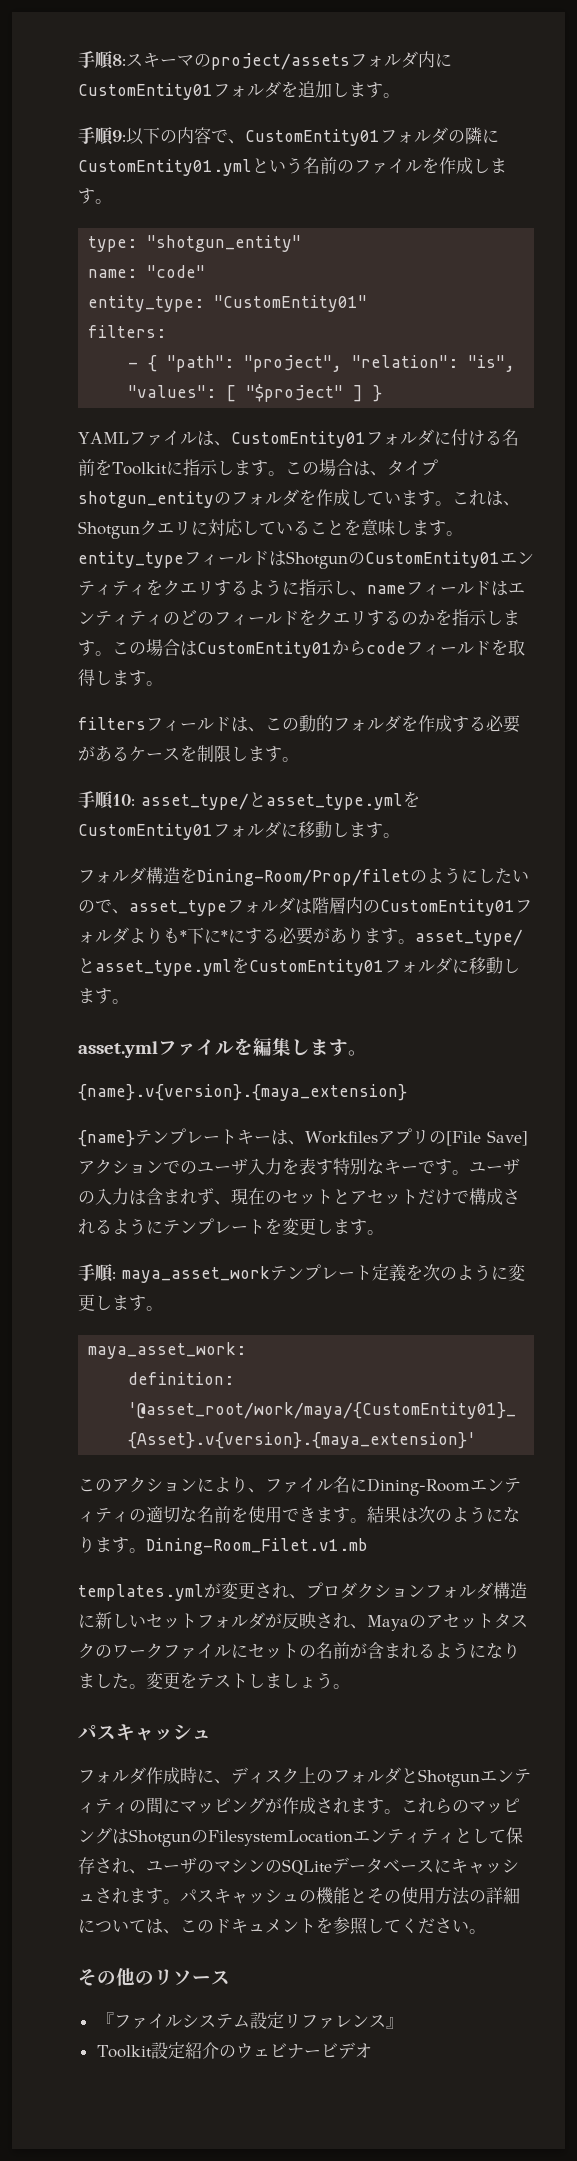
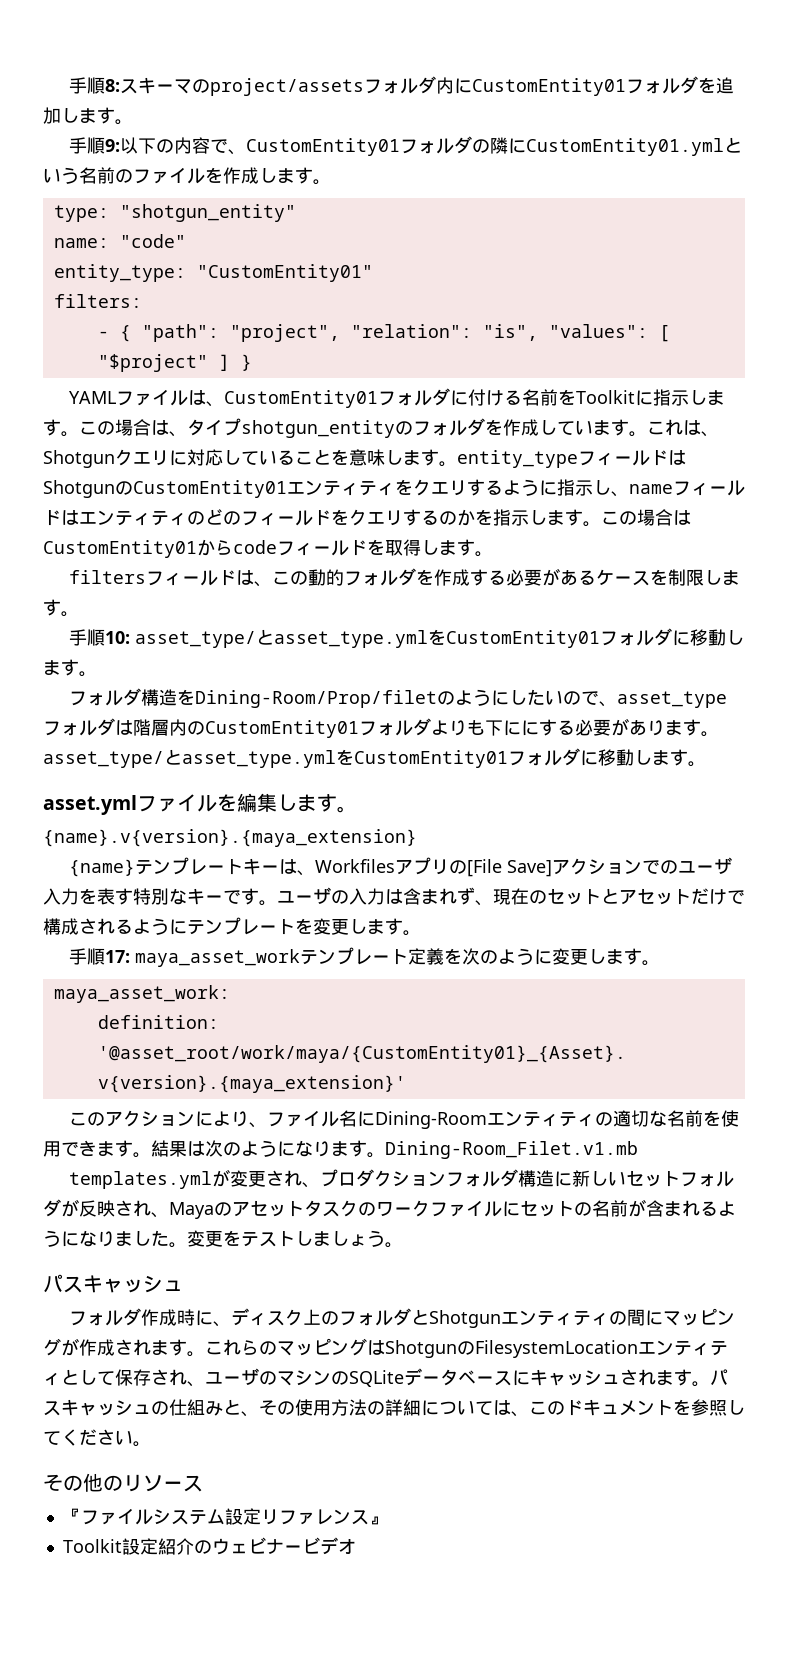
- フォルダ構造をDining-Room/Prop/filetのようにしたいので、asset_typeフォルダは階層内のCustomEntity01フォルダよりも*下に*にする必要があります。asset_type/とasset_type.ymlをCustomEntity01フォルダに移動します。
+ フォルダ構造をDining-Room/Prop/filetのようにしたいので、asset_typeフォルダは階層内のCustomEntity01フォルダよりも下ににする必要があります。asset_type/とasset_type.ymlをCustomEntity01フォルダに移動します。
- 手順: maya_asset_workテンプレート定義を次のように変更します。
+ 手順17: maya_asset_workテンプレート定義を次のように変更します。
- パスキャッシュの機能とその使用方法の詳細については、このドキュメントを参照してください。
+ パスキャッシュの仕組みと、その使用方法の詳細については、このドキュメントを参照してください。

